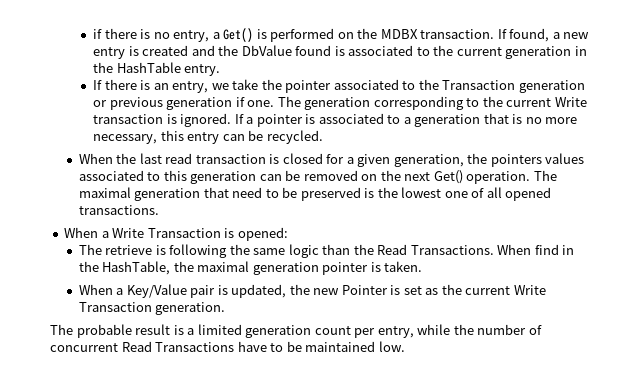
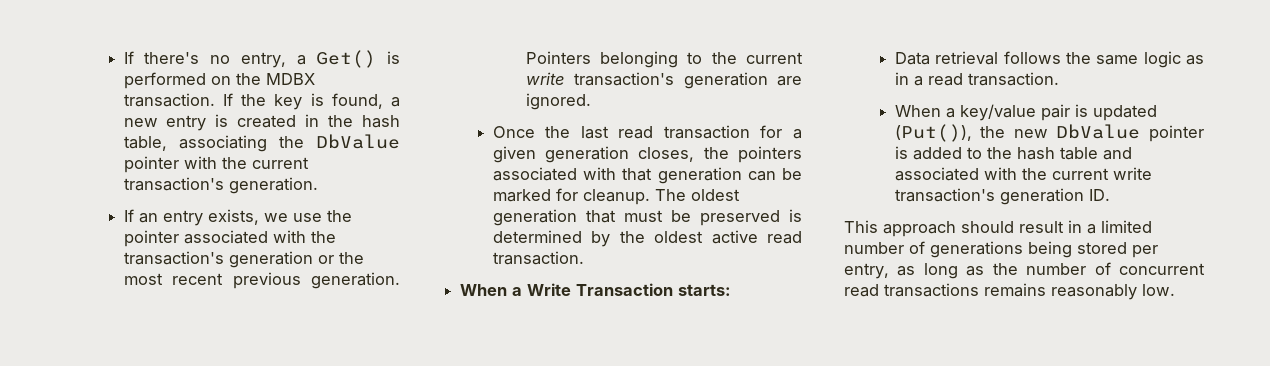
- if there is no entry, a Get() is performed on the MDBX transaction.
+ If there's no entry, a Get() is performed on the MDBX transaction.
- If found, a new entry is created and the DbValue found is associated to the current generation in the HashTable entry.
- If there is an entry, we take the pointer associated to the Transaction generation or previous generation if one. The generation corresponding to the current Write transaction is ignored. If a pointer is associated to a generation that is no more necessary, this entry can be recycled.
- When the last read transaction is closed for a given generation, the pointers values associated to this generation can be removed on the next Get() operation. The maximal generation that need to be preserved is the lowest one of all opened transactions.
- When a Write Transaction is opened:
- The retrieve is following the same logic than the Read Transactions. When find in the HashTable, the maximal generation pointer is taken.
- When a Key/Value pair is updated, the new Pointer is set as the current Write Transaction generation.
- The probable result is a limited generation count per entry, while the number of concurrent Read Transactions have to be maintained low.
+ If the key is found, a new entry is created in the hash table, associating the DbValue pointer with the current transaction's generation.
+ If an entry exists, we use the pointer associated with the transaction's generation or the most recent previous generation. Pointers belonging to the current write transaction's generation are ignored.
+ Once the last read transaction for a given generation closes, the pointers associated with that generation can be marked for cleanup. The oldest generation that must be preserved is determined by the oldest active read transaction.
+ When a Write Transaction starts:
+ Data retrieval follows the same logic as in a read transaction.
+ When a key/value pair is updated (Put()), the new DbValue pointer is added to the hash table and associated with the current write transaction's generation ID.
+ This approach should result in a limited number of generations being stored per entry, as long as the number of concurrent read transactions remains reasonably low.

